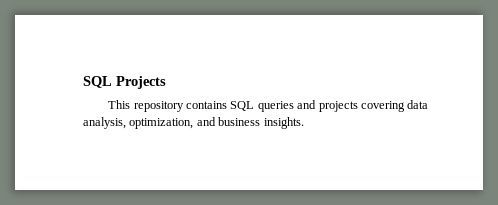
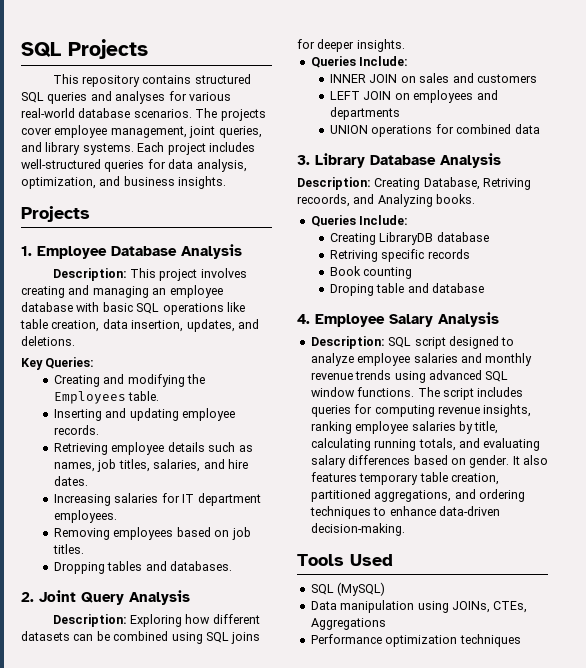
- This repository contains SQL queries and projects covering data analysis, optimization, and business insights.
+ This repository contains structured SQL queries and analyses for various real-world database scenarios. The projects cover employee management, joint queries, and library systems. Each project includes well-structured queries for data analysis, optimization, and business insights.
+ Projects
+ 1. Employee Database Analysis
+ Description: This project involves creating and managing an employee database with basic SQL operations like table creation, data insertion, updates, and deletions.
+ Key Queries:
+ Creating and modifying the Employees table.
+ Inserting and updating employee records.
+ Retrieving employee details such as names, job titles, salaries, and hire dates.
+ Increasing salaries for IT department employees.
+ Removing employees based on job titles.
+ Dropping tables and databases.
+ 2. Joint Query Analysis
+ Description: Exploring how different datasets can be combined using SQL joins for deeper insights.
+ Queries Include:
+ INNER JOIN on sales and customers
+ LEFT JOIN on employees and departments
+ UNION operations for combined data
+ 3. Library Database Analysis
+ Description: Creating Database, Retriving recoords, and Analyzing books.
+ Queries Include:
+ Creating LibraryDB database
+ Retriving specific records
+ Book counting
+ Droping table and database
+ 4. Employee Salary Analysis
+ Description: SQL script designed to analyze employee salaries and monthly revenue trends using advanced SQL window functions. The script includes queries for computing revenue insights, ranking employee salaries by title, calculating running totals, and evaluating salary differences based on gender. It also features temporary table creation, partitioned aggregations, and ordering techniques to enhance data-driven decision-making.
+ Tools Used
+ SQL (MySQL)
+ Data manipulation using JOINs, CTEs, Aggregations
+ Performance optimization techniques

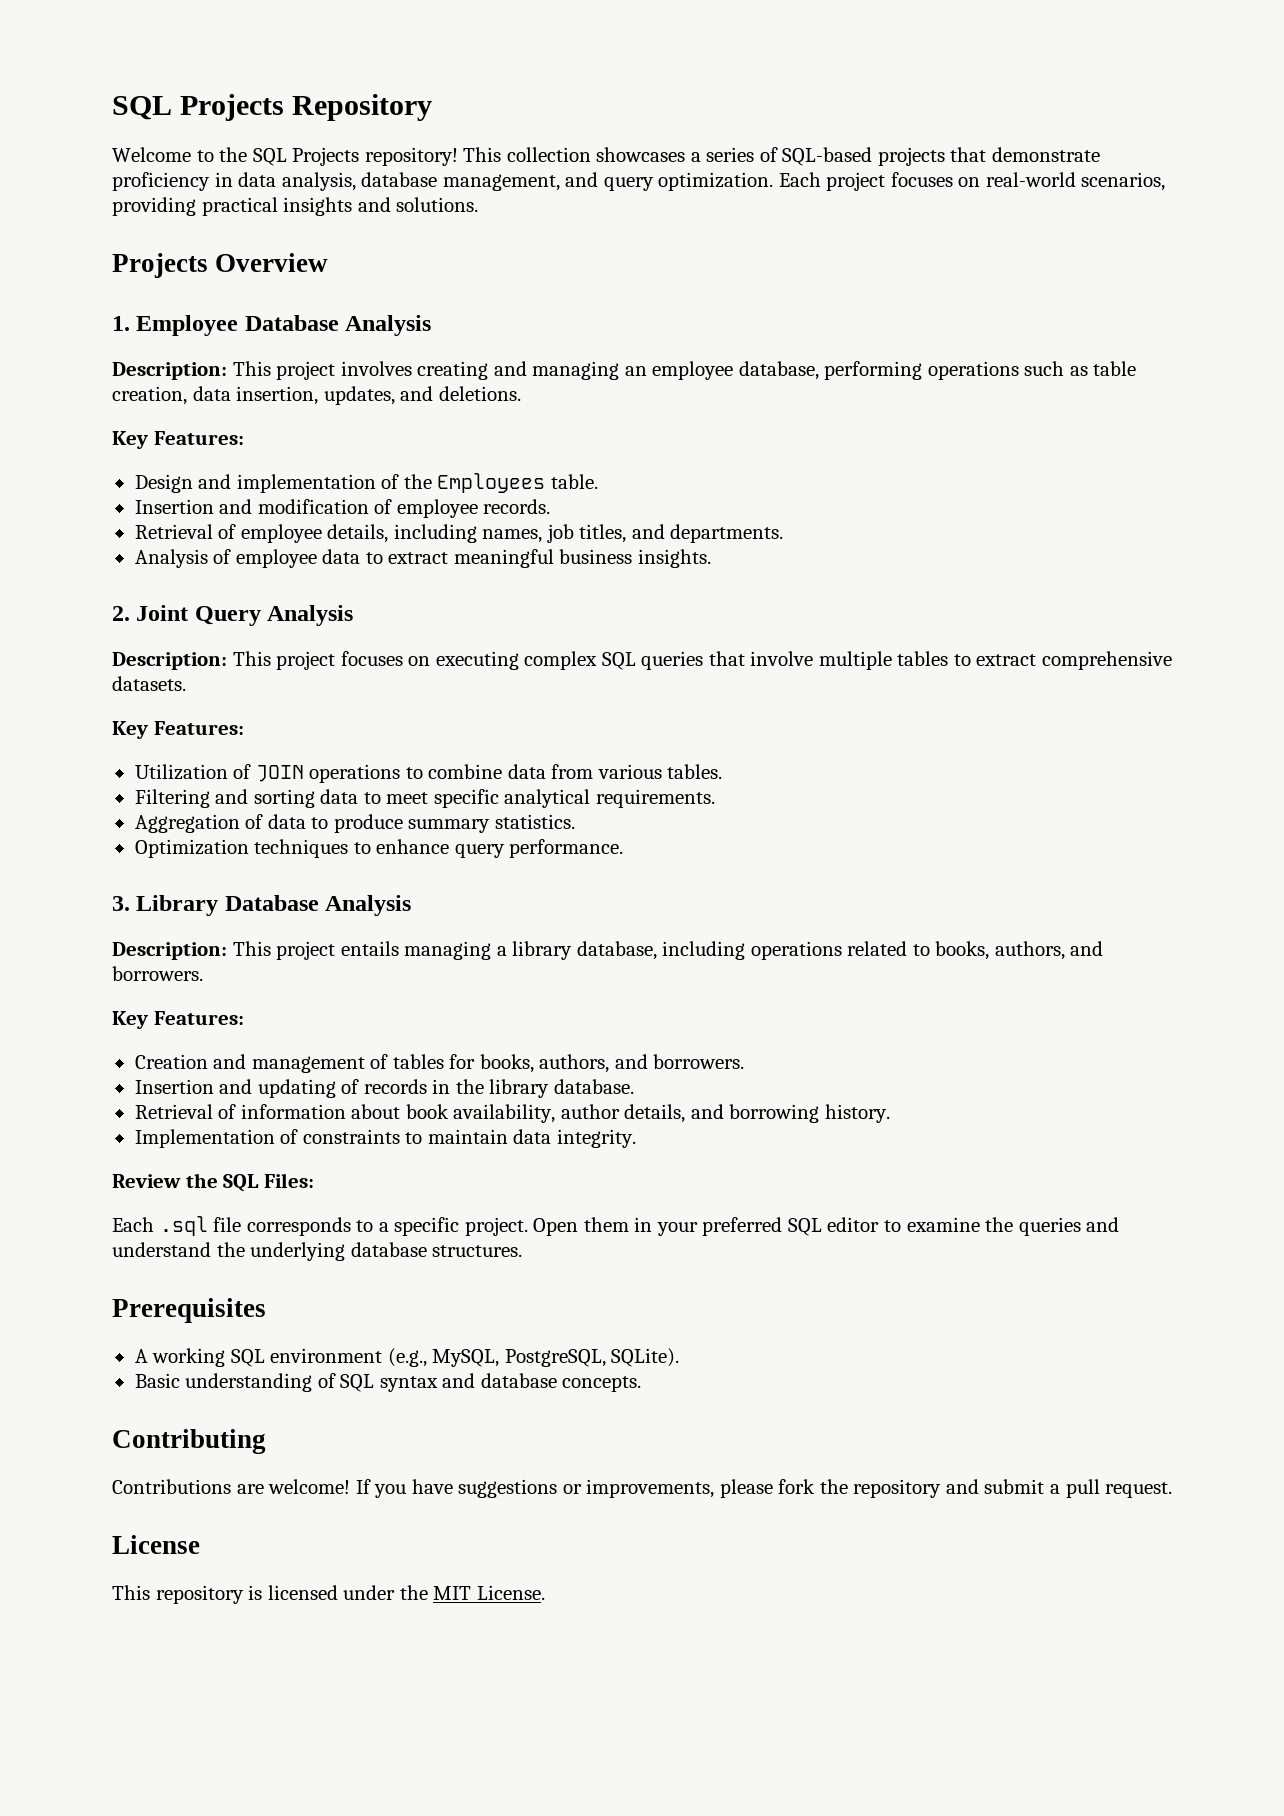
- SQL Projects
- This repository contains structured SQL queries and analyses for various real-world database scenarios. The projects cover employee management, joint queries, and library systems. Each project includes well-structured queries for data analysis, optimization, and business insights.
- Projects
+ SQL Projects Repository
+ Welcome to the SQL Projects repository! This collection showcases a series of SQL-based projects that demonstrate proficiency in data analysis, database management, and query optimization. Each project focuses on real-world scenarios, providing practical insights and solutions.
+ Projects Overview
- Description: This project involves creating and managing an employee database with basic SQL operations like table creation, data insertion, updates, and deletions.
- Key Queries:
- Creating and modifying the Employees table.
- Inserting and updating employee records.
- Retrieving employee details such as names, job titles, salaries, and hire dates.
- Increasing salaries for IT department employees.
- Removing employees based on job titles.
- Dropping tables and databases.
+ Description: This project involves creating and managing an employee database, performing operations such as table creation, data insertion, updates, and deletions.
+ Key Features:
+ Design and implementation of the Employees table.
+ Insertion and modification of employee records.
+ Retrieval of employee details, including names, job titles, and departments.
+ Analysis of employee data to extract meaningful business insights.
- Description: Exploring how different datasets can be combined using SQL joins for deeper insights.
- Queries Include:
- INNER JOIN on sales and customers
- LEFT JOIN on employees and departments
- UNION operations for combined data
+ Description: This project focuses on executing complex SQL queries that involve multiple tables to extract comprehensive datasets.
+ Key Features:
+ Utilization of JOIN operations to combine data from various tables.
+ Filtering and sorting data to meet specific analytical requirements.
+ Aggregation of data to produce summary statistics.
+ Optimization techniques to enhance query performance.
- Description: Creating Database, Retriving recoords, and Analyzing books.
- Queries Include:
- Creating LibraryDB database
- Retriving specific records
- Book counting
- Droping table and database
- 4. Employee Salary Analysis
- Description: SQL script designed to analyze employee salaries and monthly revenue trends using advanced SQL window functions. The script includes queries for computing revenue insights, ranking employee salaries by title, calculating running totals, and evaluating salary differences based on gender. It also features temporary table creation, partitioned aggregations, and ordering techniques to enhance data-driven decision-making.
- Tools Used
- SQL (MySQL)
- Data manipulation using JOINs, CTEs, Aggregations
- Performance optimization techniques
+ Description: This project entails managing a library database, including operations related to books, authors, and borrowers.
+ Key Features:
+ Creation and management of tables for books, authors, and borrowers.
+ Insertion and updating of records in the library database.
+ Retrieval of information about book availability, author details, and borrowing history.
+ Implementation of constraints to maintain data integrity.
+ Review the SQL Files:
+ Each .sql file corresponds to a specific project. Open them in your preferred SQL editor to examine the queries and understand the underlying database structures.
+ Prerequisites
+ A working SQL environment (e.g., MySQL, PostgreSQL, SQLite).
+ Basic understanding of SQL syntax and database concepts.
+ Contributing
+ Contributions are welcome! If you have suggestions or improvements, please fork the repository and submit a pull request.
+ License
+ This repository is licensed under the MIT License.

